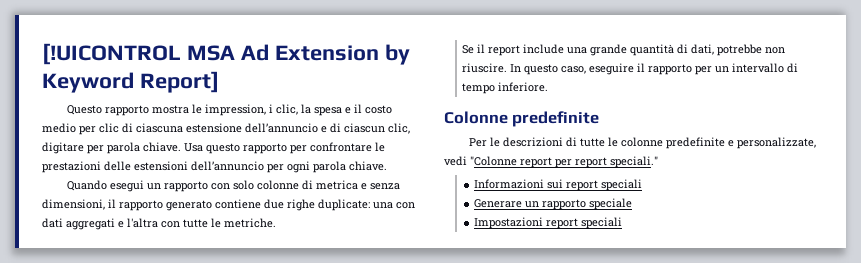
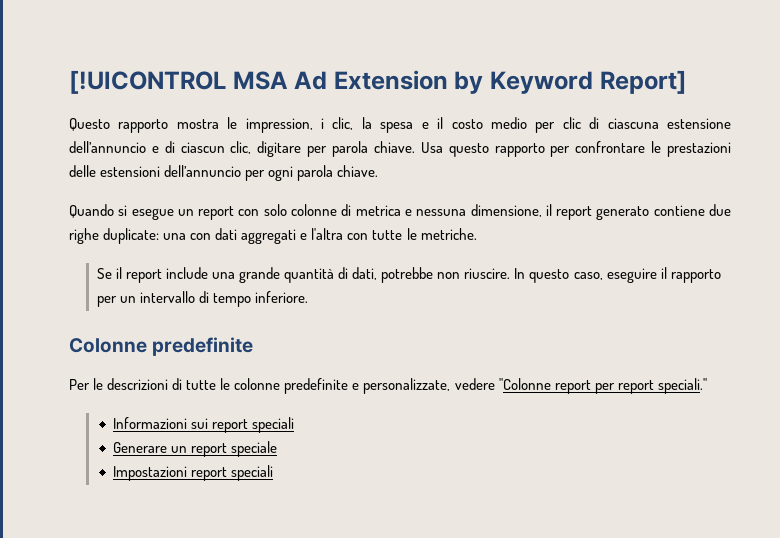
- Quando esegui un rapporto con solo colonne di metrica e senza dimensioni, il rapporto generato contiene due righe duplicate: una con dati aggregati e l'altra con tutte le metriche.
+ Quando si esegue un report con solo colonne di metrica e nessuna dimensione, il report generato contiene due righe duplicate: una con dati aggregati e l'altra con tutte le metriche.
- Per le descrizioni di tutte le colonne predefinite e personalizzate, vedi "Colonne report per report speciali."
+ Per le descrizioni di tutte le colonne predefinite e personalizzate, vedere "Colonne report per report speciali."
- Generare un rapporto speciale
+ Generare un report speciale

